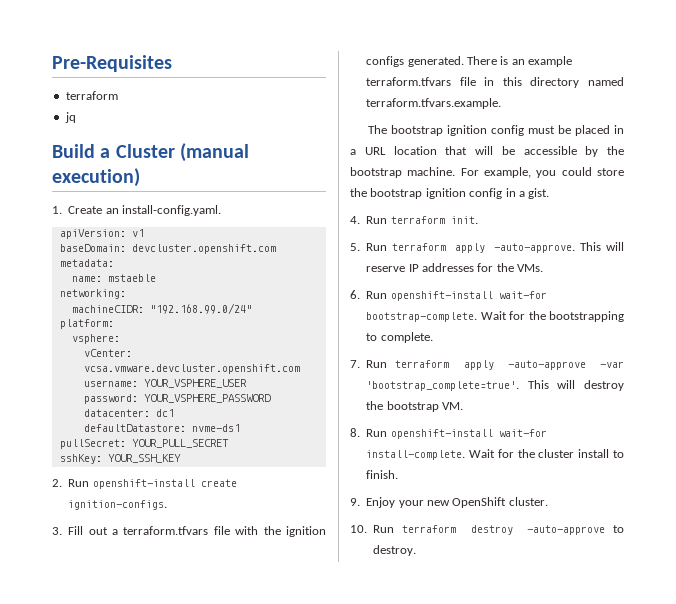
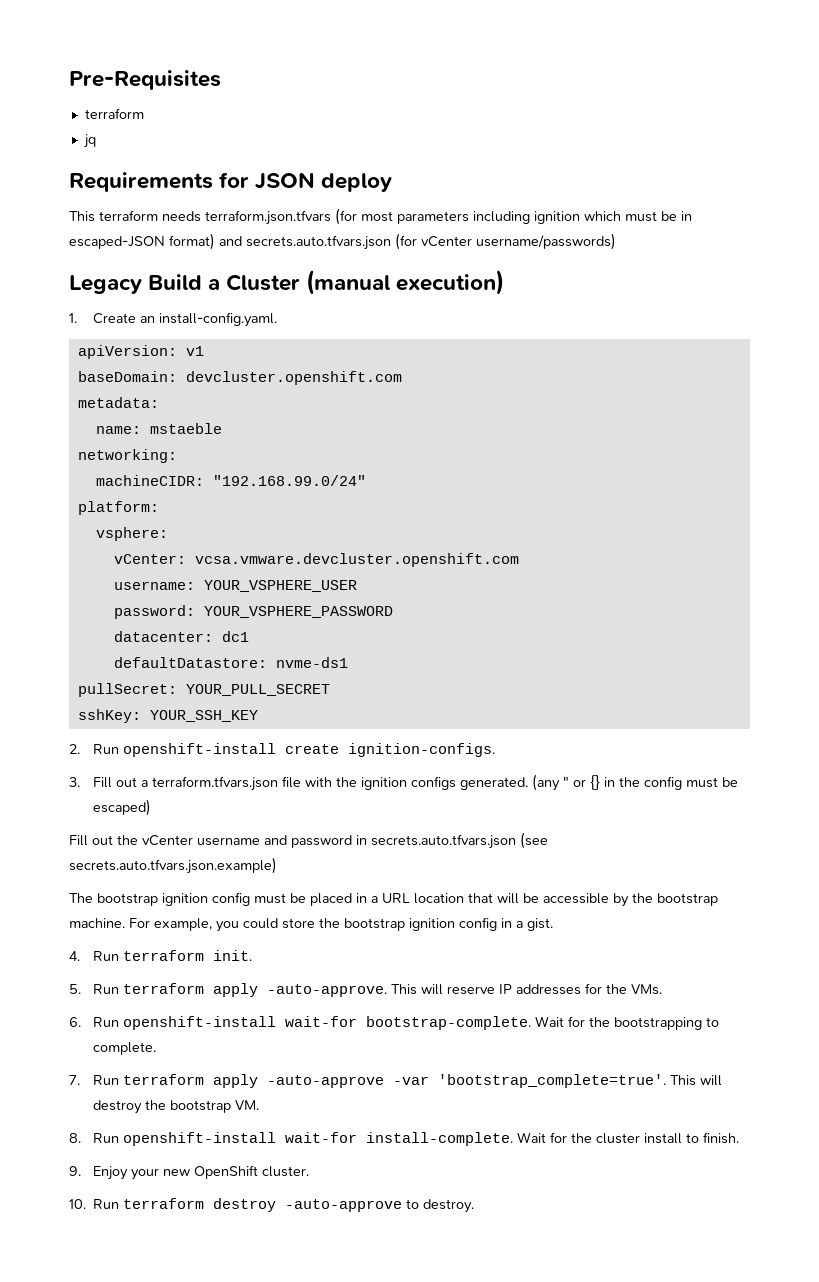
- Build a Cluster (manual execution)
+ Requirements for JSON deploy
+ This terraform needs terraform.json.tfvars (for most parameters including ignition which must be in escaped-JSON format) and secrets.auto.tfvars.json (for vCenter username/passwords)
+ Legacy Build a Cluster (manual execution)
- 3. Fill out a terraform.tfvars file with the ignition configs generated.
+ 3. Fill out a terraform.tfvars.json file with the ignition configs generated.
- There is an example terraform.tfvars file in this directory named terraform.tfvars.example.
+ (any " or {} in the config must be escaped)
+ Fill out the vCenter username and password in secrets.auto.tfvars.json (see secrets.auto.tfvars.json.example)

